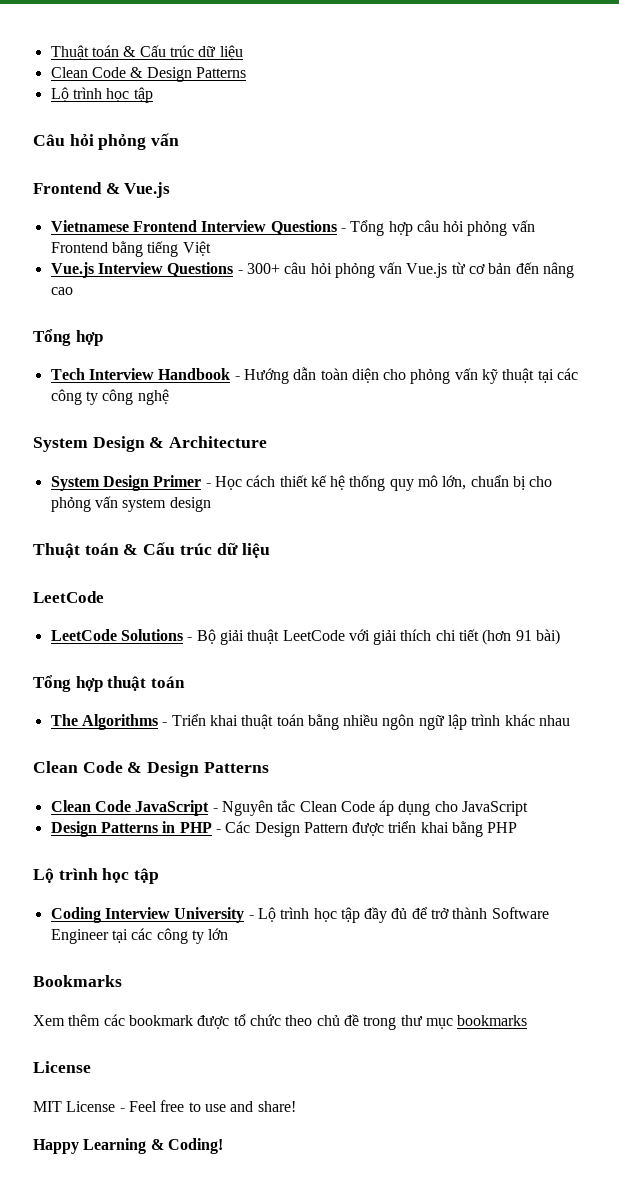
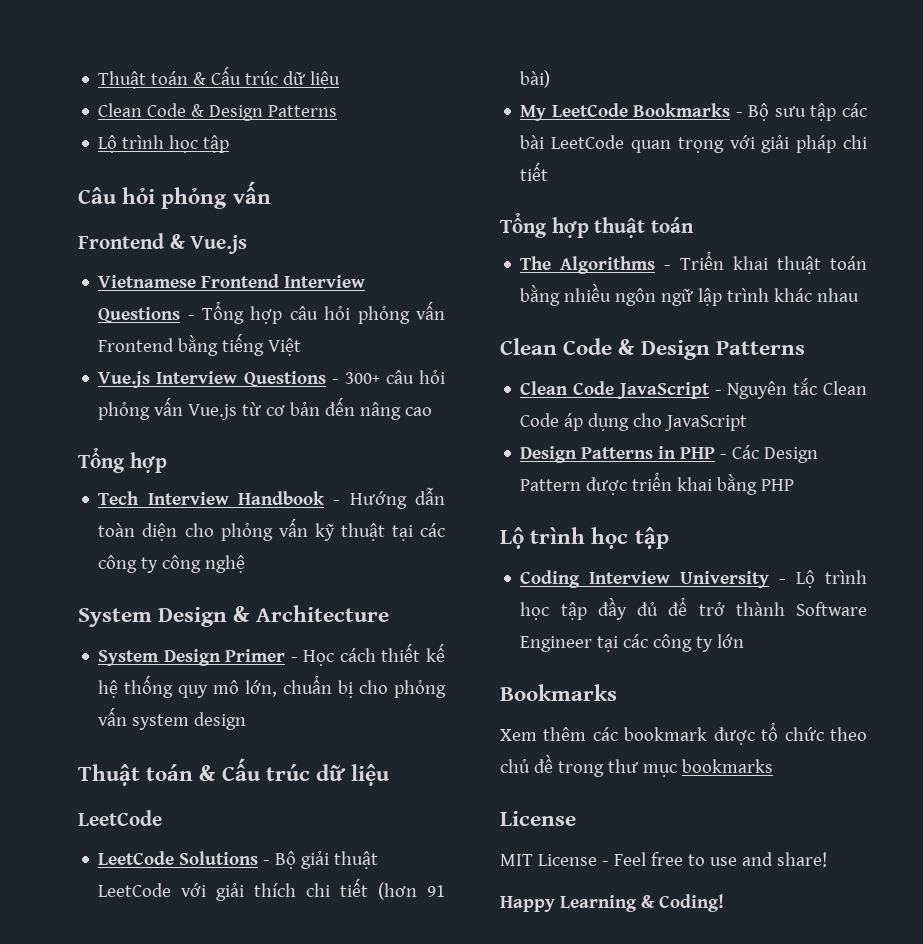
+ My LeetCode Bookmarks - Bộ sưu tập các bài LeetCode quan trọng với giải pháp chi tiết

